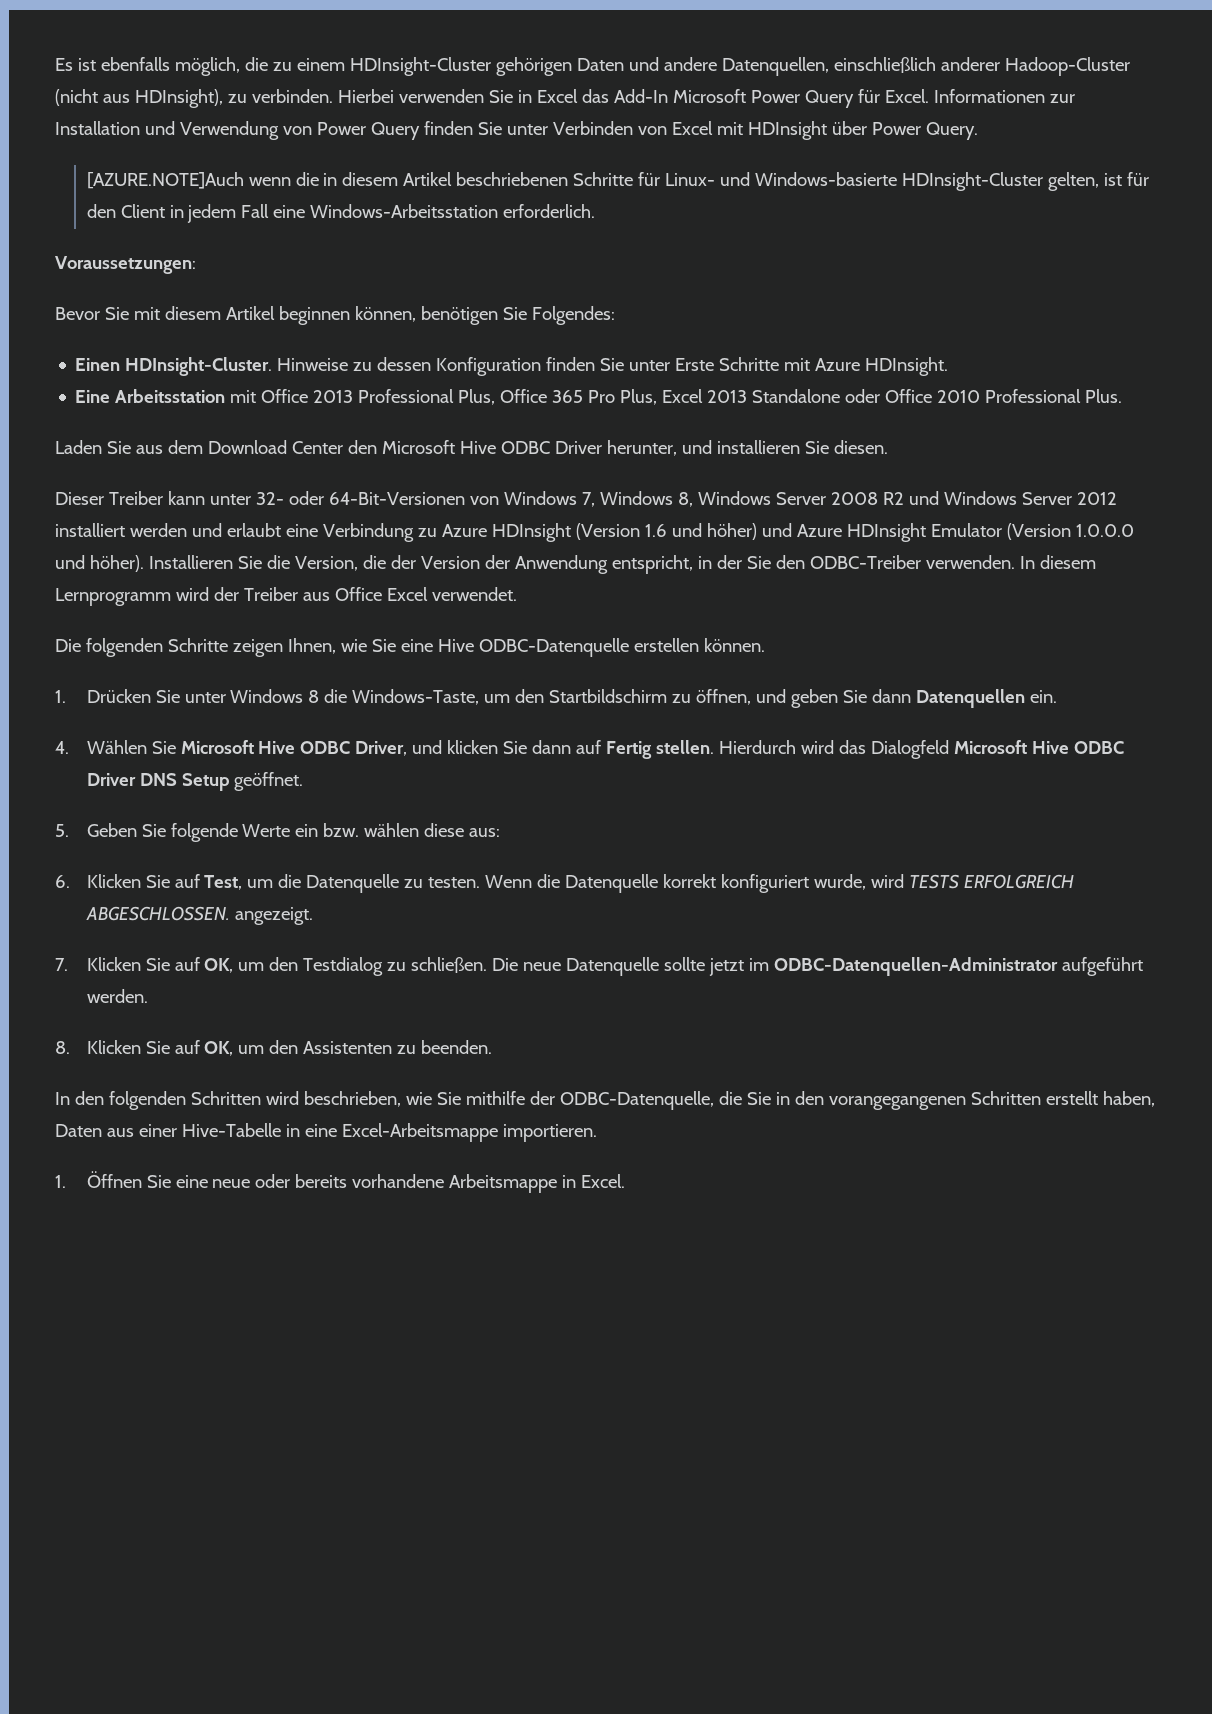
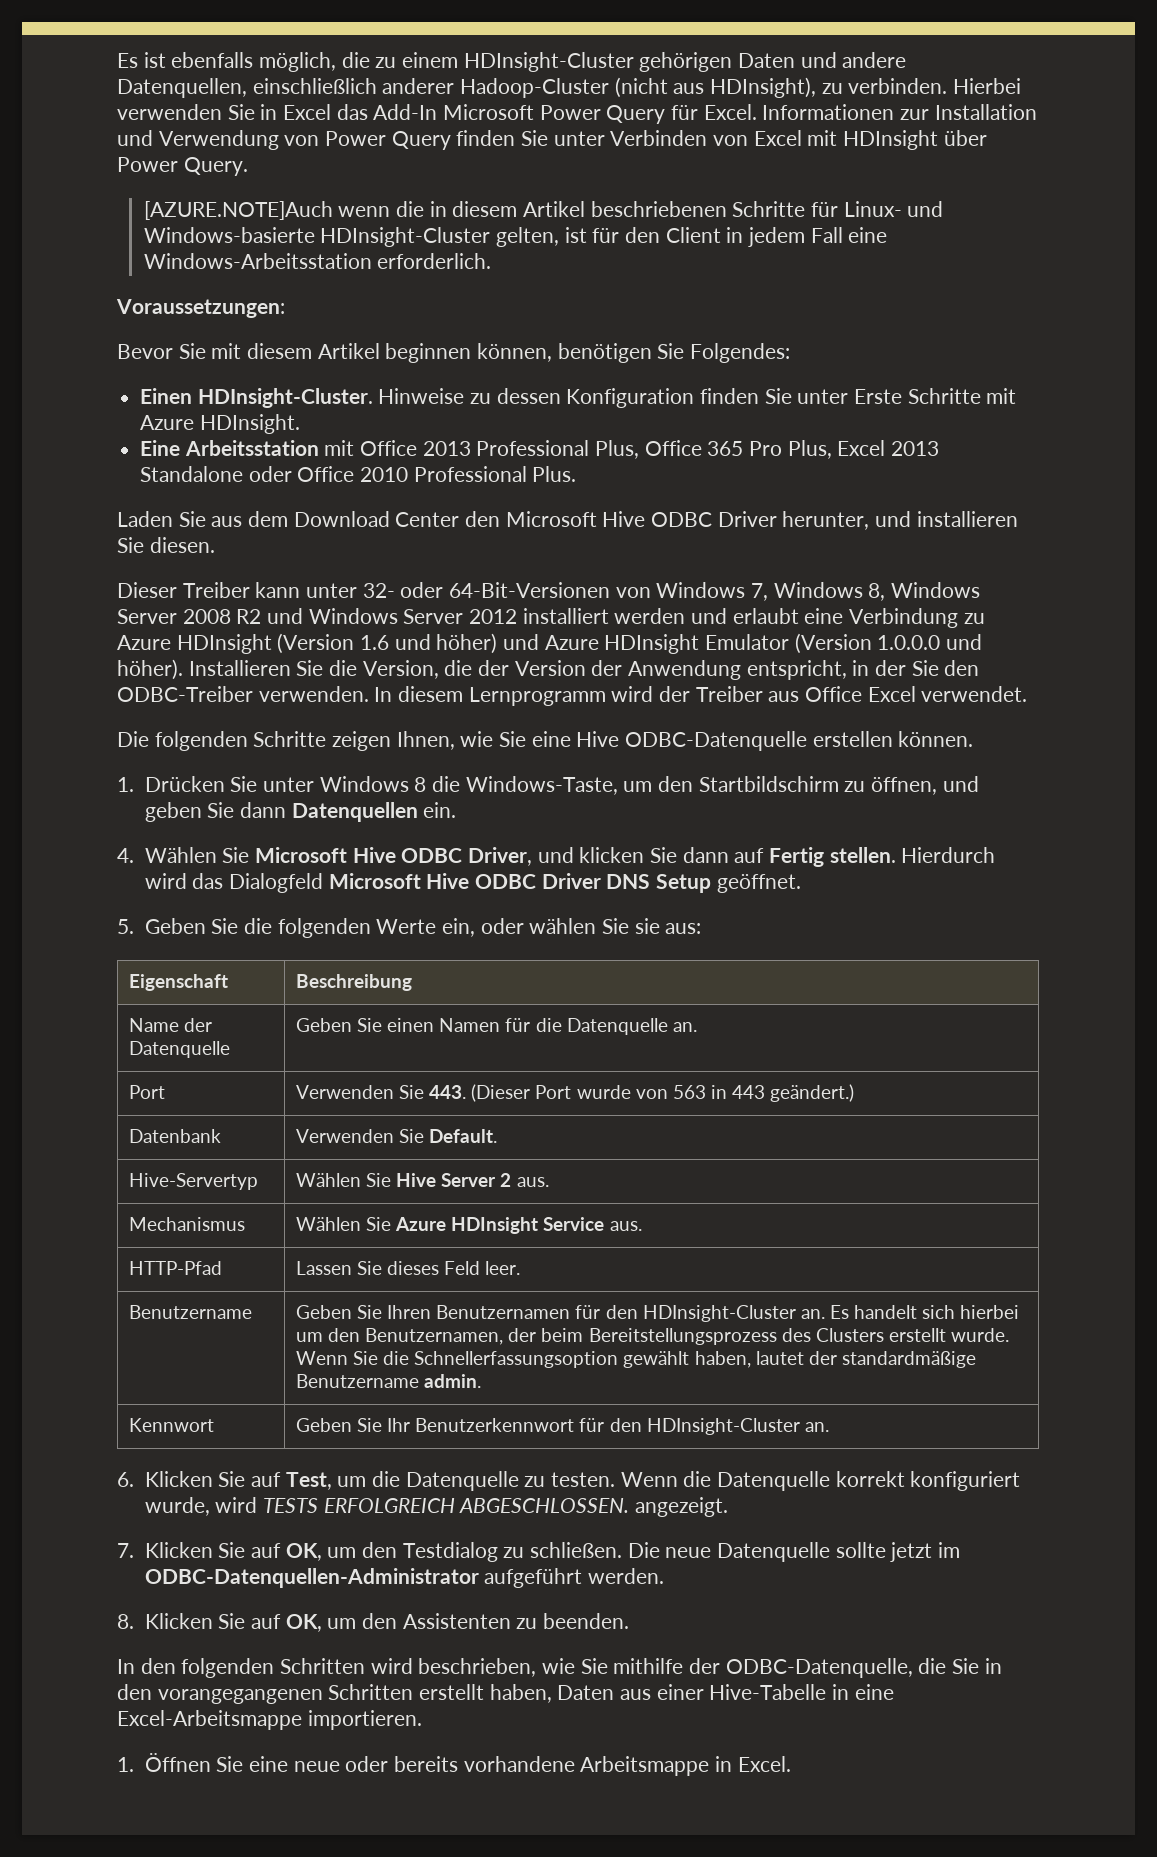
- 5. Geben Sie folgende Werte ein bzw. wählen diese aus:
+ 5. Geben Sie die folgenden Werte ein, oder wählen Sie sie aus:
+ Eigenschaft | Beschreibung
+ Name der Datenquelle | Geben Sie einen Namen für die Datenquelle an.
+ Port | Verwenden Sie 443. (Dieser Port wurde von 563 in 443 geändert.)
+ Datenbank | Verwenden Sie Default.
+ Hive-Servertyp | Wählen Sie Hive Server 2 aus.
+ Mechanismus | Wählen Sie Azure HDInsight Service aus.
+ HTTP-Pfad | Lassen Sie dieses Feld leer.
+ Benutzername | Geben Sie Ihren Benutzernamen für den HDInsight-Cluster an. Es handelt sich hierbei um den Benutzernamen, der beim Bereitstellungsprozess des Clusters erstellt wurde. Wenn Sie die Schnellerfassungsoption gewählt haben, lautet der standardmäßige Benutzername admin.
+ Kennwort | Geben Sie Ihr Benutzerkennwort für den HDInsight-Cluster an.

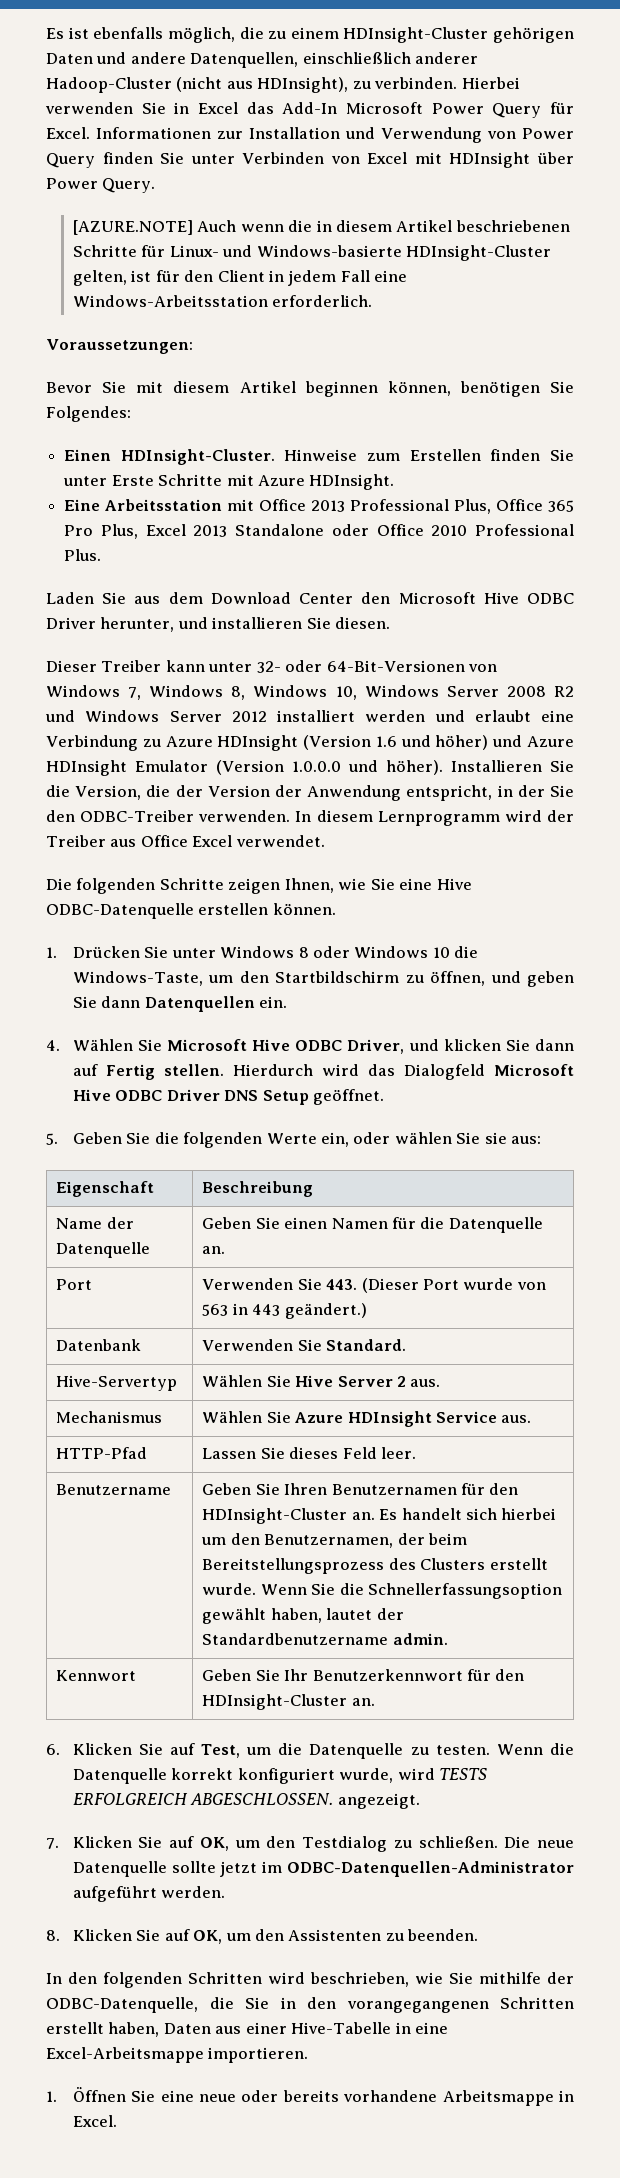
- [AZURE.NOTE]Auch wenn die in diesem Artikel beschriebenen Schritte für Linux- und Windows-basierte HDInsight-Cluster gelten, ist für den Client in jedem Fall eine Windows-Arbeitsstation erforderlich.
+ [AZURE.NOTE] Auch wenn die in diesem Artikel beschriebenen Schritte für Linux- und Windows-basierte HDInsight-Cluster gelten, ist für den Client in jedem Fall eine Windows-Arbeitsstation erforderlich.
- Hinweise zu dessen Konfiguration finden Sie unter Erste Schritte mit Azure HDInsight.
+ Hinweise zum Erstellen finden Sie unter Erste Schritte mit Azure HDInsight.
- Dieser Treiber kann unter 32- oder 64-Bit-Versionen von Windows 7, Windows 8, Windows Server 2008 R2 und Windows Server 2012 installiert werden und erlaubt eine Verbindung zu Azure HDInsight (Version 1.6 und höher) und Azure HDInsight Emulator (Version 1.0.0.0 und höher).
+ Dieser Treiber kann unter 32- oder 64-Bit-Versionen von Windows 7, Windows 8, Windows 10, Windows Server 2008 R2 und Windows Server 2012 installiert werden und erlaubt eine Verbindung zu Azure HDInsight (Version 1.6 und höher) und Azure HDInsight Emulator (Version 1.0.0.0 und höher).
- 1. Drücken Sie unter Windows 8 die Windows-Taste, um den Startbildschirm zu öffnen, und geben Sie dann Datenquellen ein.
+ 1. Drücken Sie unter Windows 8 oder Windows 10 die Windows-Taste, um den Startbildschirm zu öffnen, und geben Sie dann Datenquellen ein.
- Datenbank | Verwenden Sie Default.
+ Datenbank | Verwenden Sie Standard.
- Benutzername | Geben Sie Ihren Benutzernamen für den HDInsight-Cluster an. Es handelt sich hierbei um den Benutzernamen, der beim Bereitstellungsprozess des Clusters erstellt wurde. Wenn Sie die Schnellerfassungsoption gewählt haben, lautet der standardmäßige Benutzername admin.
+ Benutzername | Geben Sie Ihren Benutzernamen für den HDInsight-Cluster an. Es handelt sich hierbei um den Benutzernamen, der beim Bereitstellungsprozess des Clusters erstellt wurde. Wenn Sie die Schnellerfassungsoption gewählt haben, lautet der Standardbenutzername admin.

